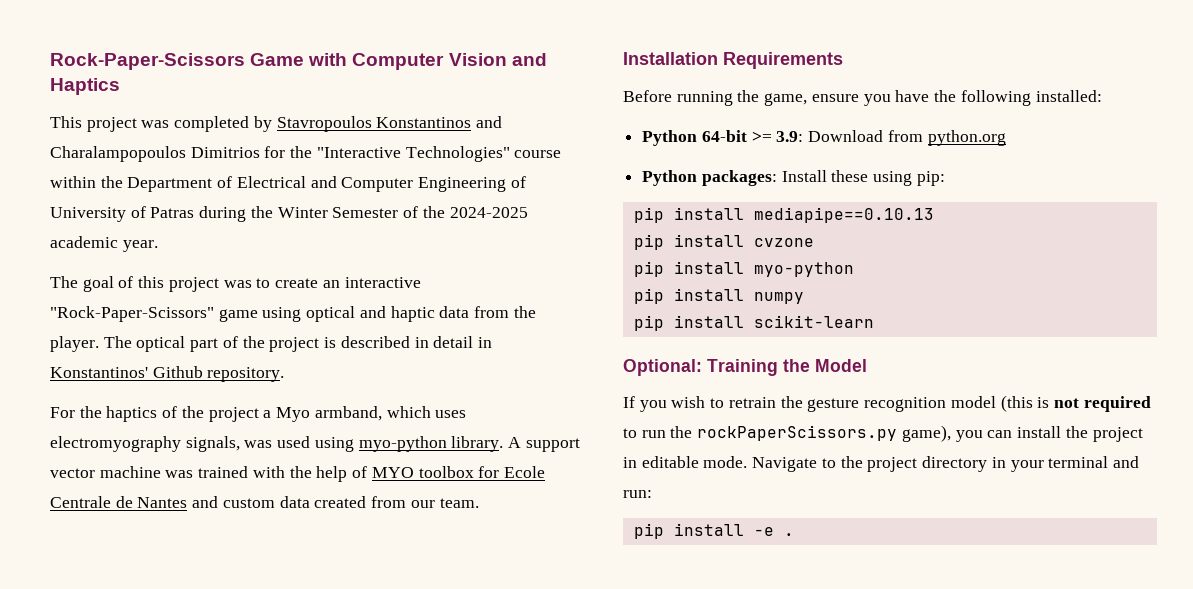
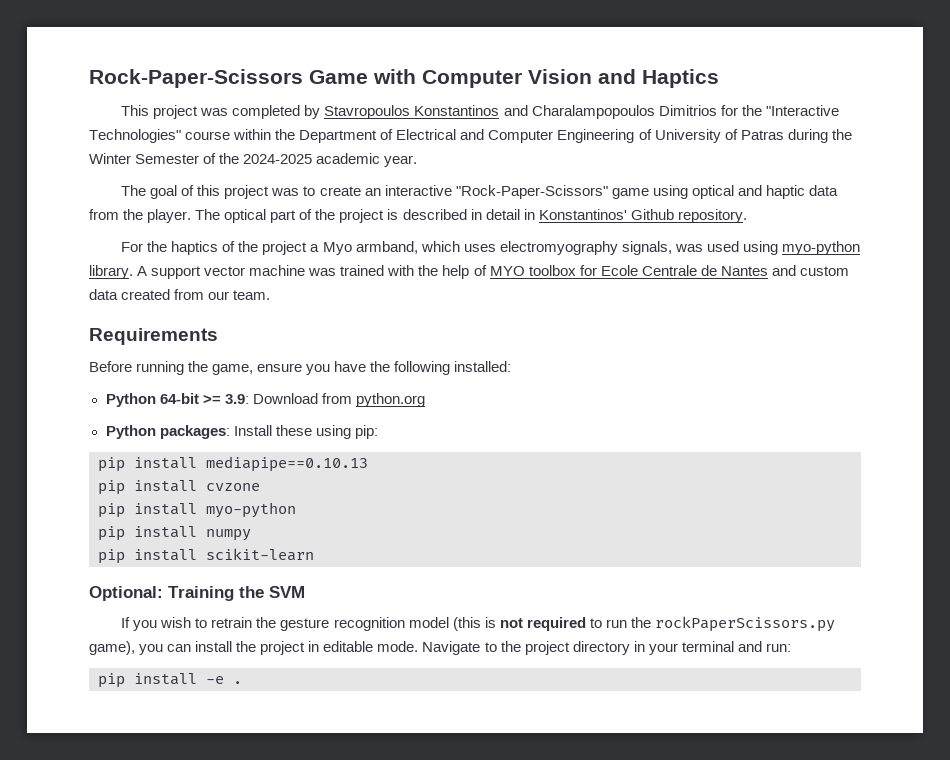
- Installation Requirements
+ Requirements
- Optional: Training the Model
+ Optional: Training the SVM

